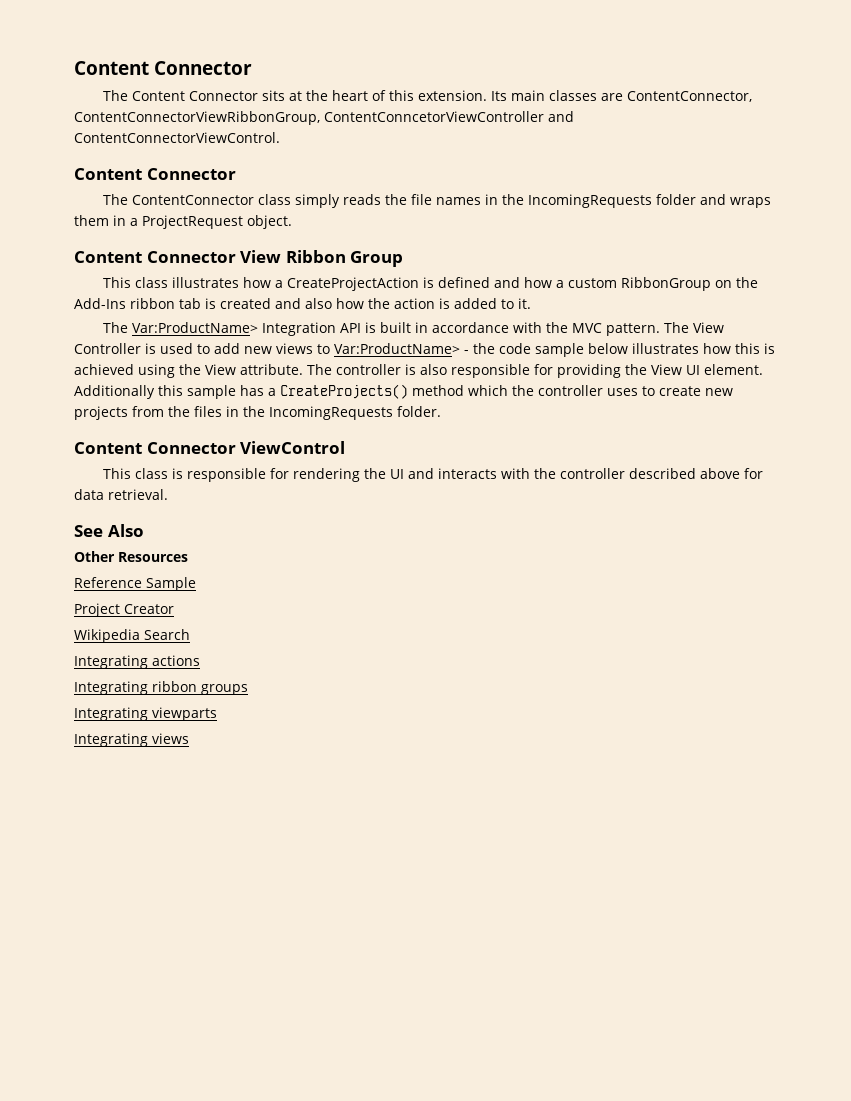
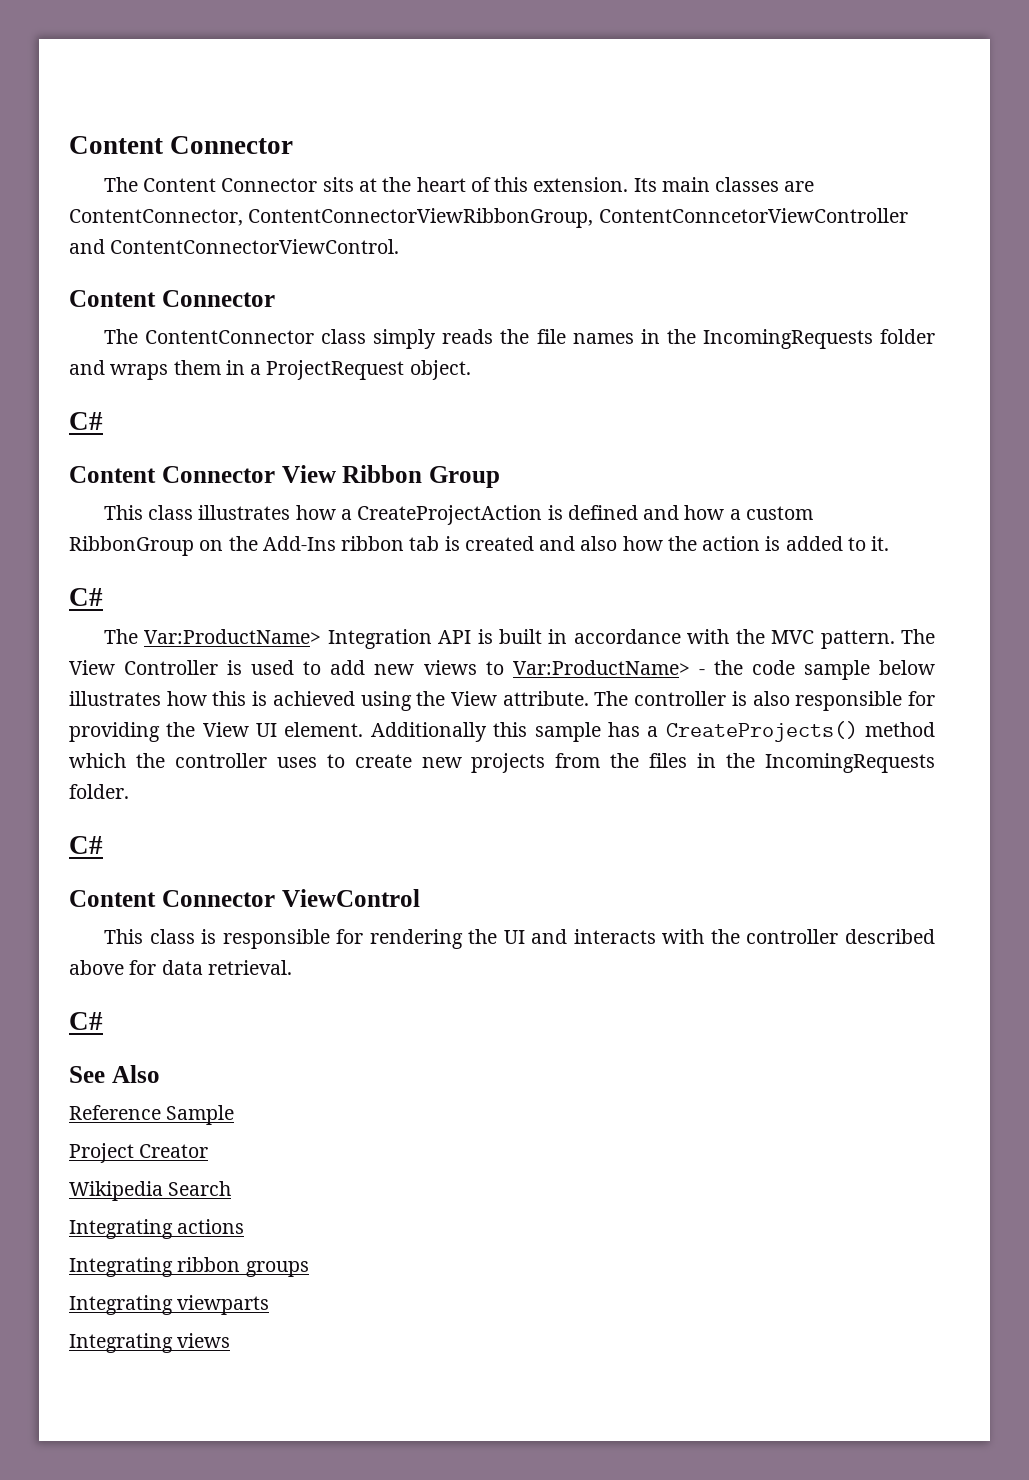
  The ContentConnector class simply reads the file names in the IncomingRequests folder and wraps them in a ProjectRequest object.
+ C#
  This class illustrates how a CreateProjectAction is defined and how a custom RibbonGroup on the Add-Ins ribbon tab is created and also how the action is added to it.
+ C#
  Additionally this sample has a CreateProjects() method which the controller uses to create new projects from the files in the IncomingRequests folder.
+ C#
  This class is responsible for rendering the UI and interacts with the controller described above for data retrieval.
+ C#
- Other Resources

